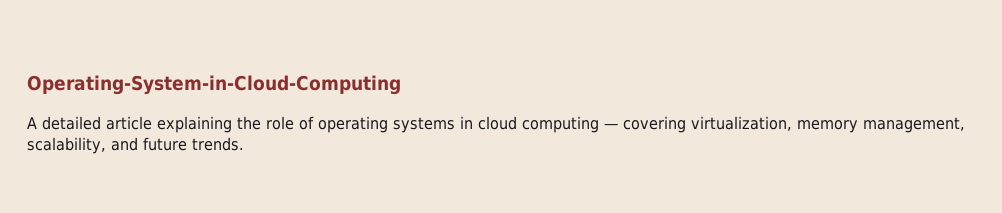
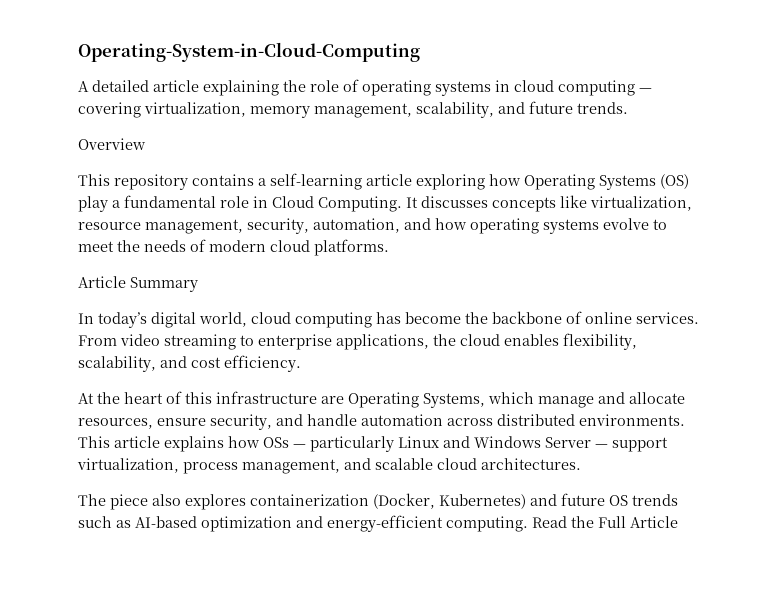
+ Overview
+ This repository contains a self-learning article exploring how Operating Systems (OS) play a fundamental role in Cloud Computing. It discusses concepts like virtualization, resource management, security, automation, and how operating systems evolve to meet the needs of modern cloud platforms.
+ Article Summary
+ In today’s digital world, cloud computing has become the backbone of online services. From video streaming to enterprise applications, the cloud enables flexibility, scalability, and cost efficiency.
+ At the heart of this infrastructure are Operating Systems, which manage and allocate resources, ensure security, and handle automation across distributed environments. This article explains how OSs — particularly Linux and Windows Server — support virtualization, process management, and scalable cloud architectures.
+ The piece also explores containerization (Docker, Kubernetes) and future OS trends such as AI-based optimization and energy-efficient computing. Read the Full Article

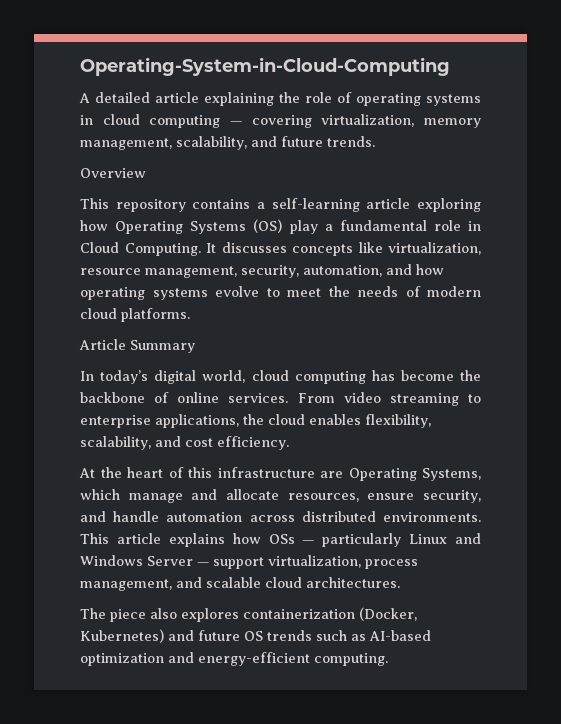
- Read the Full Article

